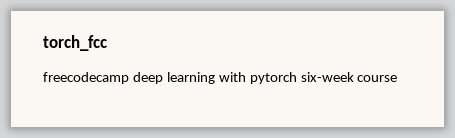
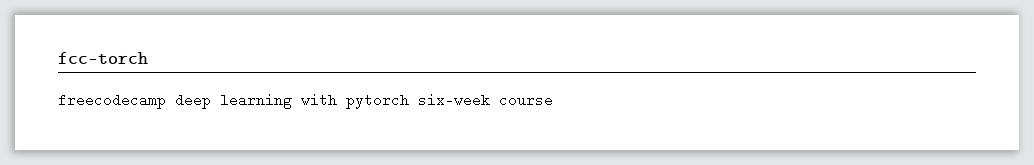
- torch_fcc
+ fcc-torch

